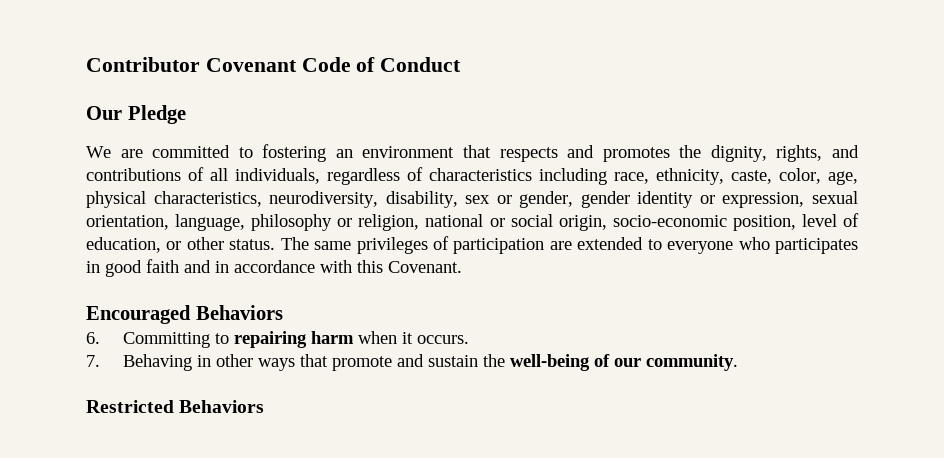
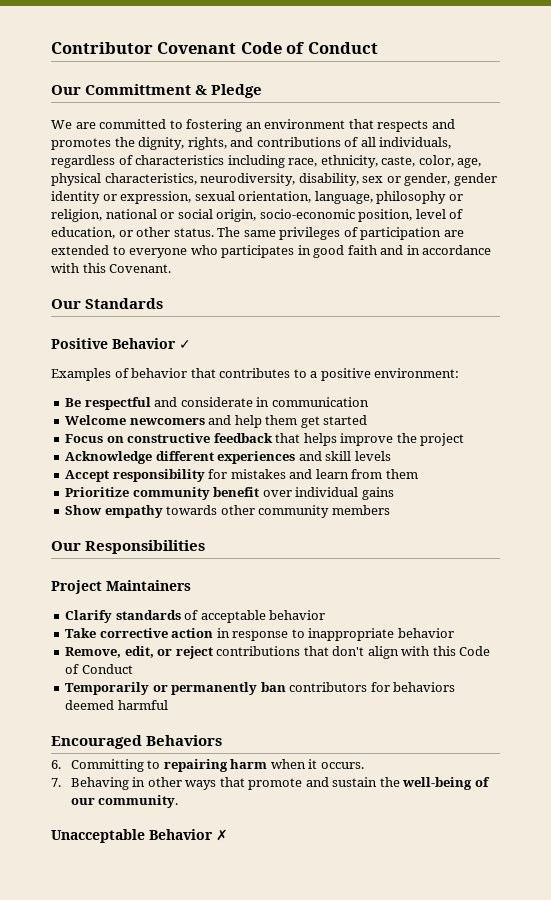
- Our Pledge
+ Our Committment & Pledge
+ Our Standards
+ Positive Behavior ✓
+ Examples of behavior that contributes to a positive environment:
+ Be respectful and considerate in communication
+ Welcome newcomers and help them get started
+ Focus on constructive feedback that helps improve the project
+ Acknowledge different experiences and skill levels
+ Accept responsibility for mistakes and learn from them
+ Prioritize community benefit over individual gains
+ Show empathy towards other community members
+ Our Responsibilities
+ Project Maintainers
+ Clarify standards of acceptable behavior
+ Take corrective action in response to inappropriate behavior
+ Remove, edit, or reject contributions that don't align with this Code of Conduct
+ Temporarily or permanently ban contributors for behaviors deemed harmful
- Restricted Behaviors
+ Unacceptable Behavior ✗

